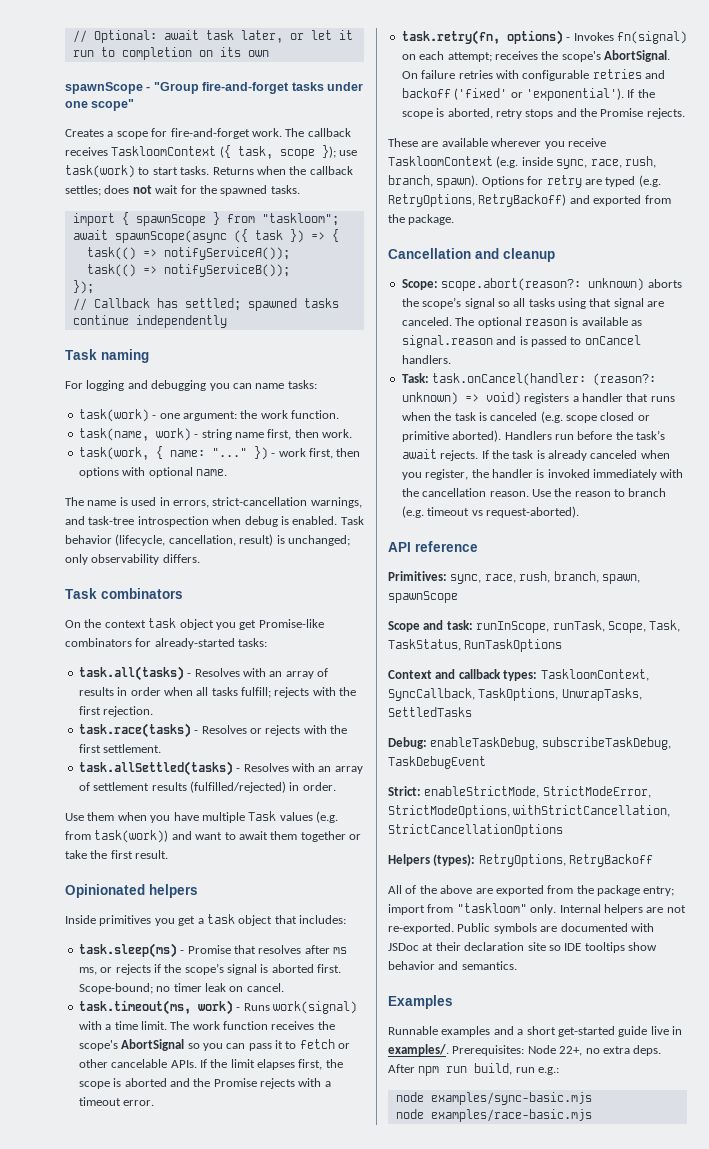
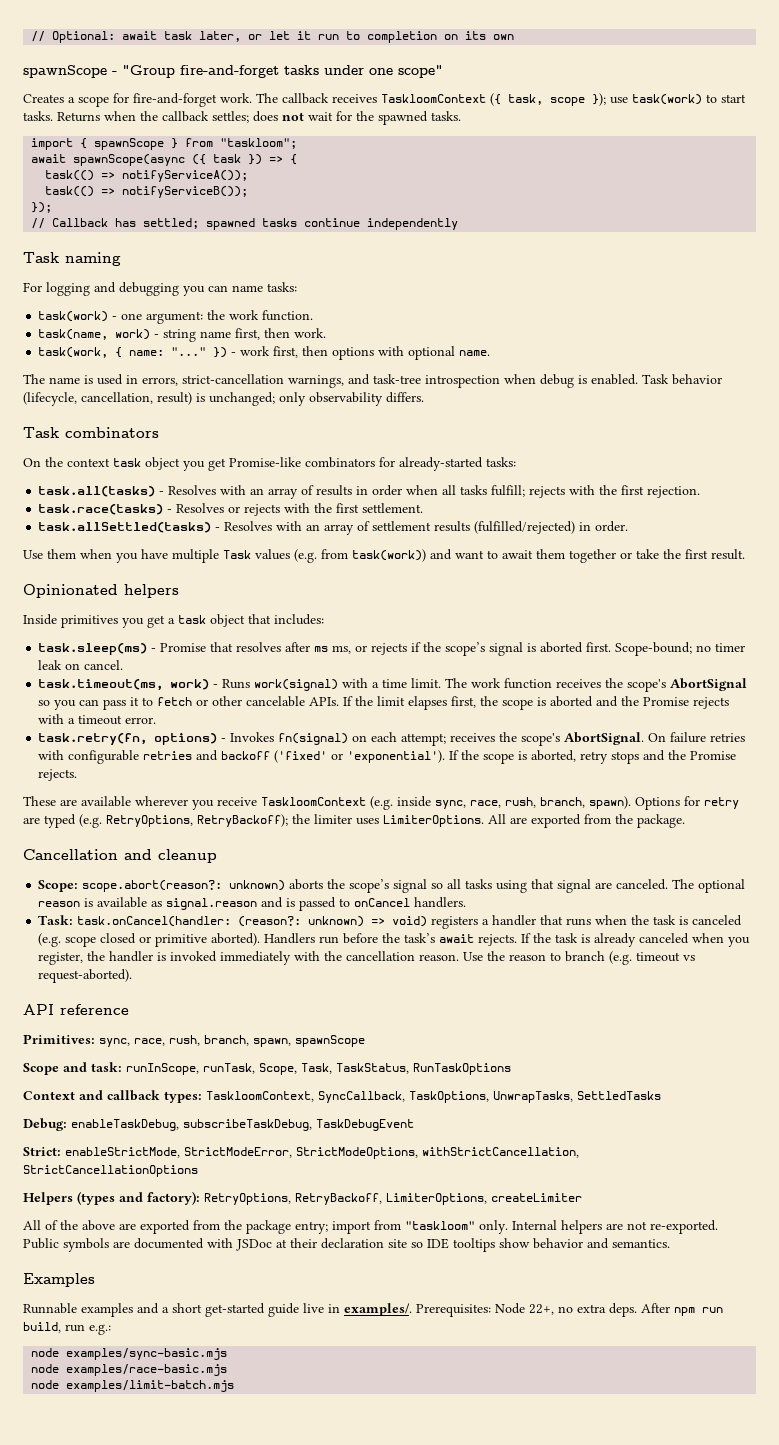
- Options for retry are typed (e.g. RetryOptions, RetryBackoff) and exported from the package.
+ Options for retry are typed (e.g. RetryOptions, RetryBackoff); the limiter uses LimiterOptions. All are exported from the package.
- Helpers (types): RetryOptions, RetryBackoff
+ Helpers (types and factory): RetryOptions, RetryBackoff, LimiterOptions, createLimiter
+ node examples/limit-batch.mjs

